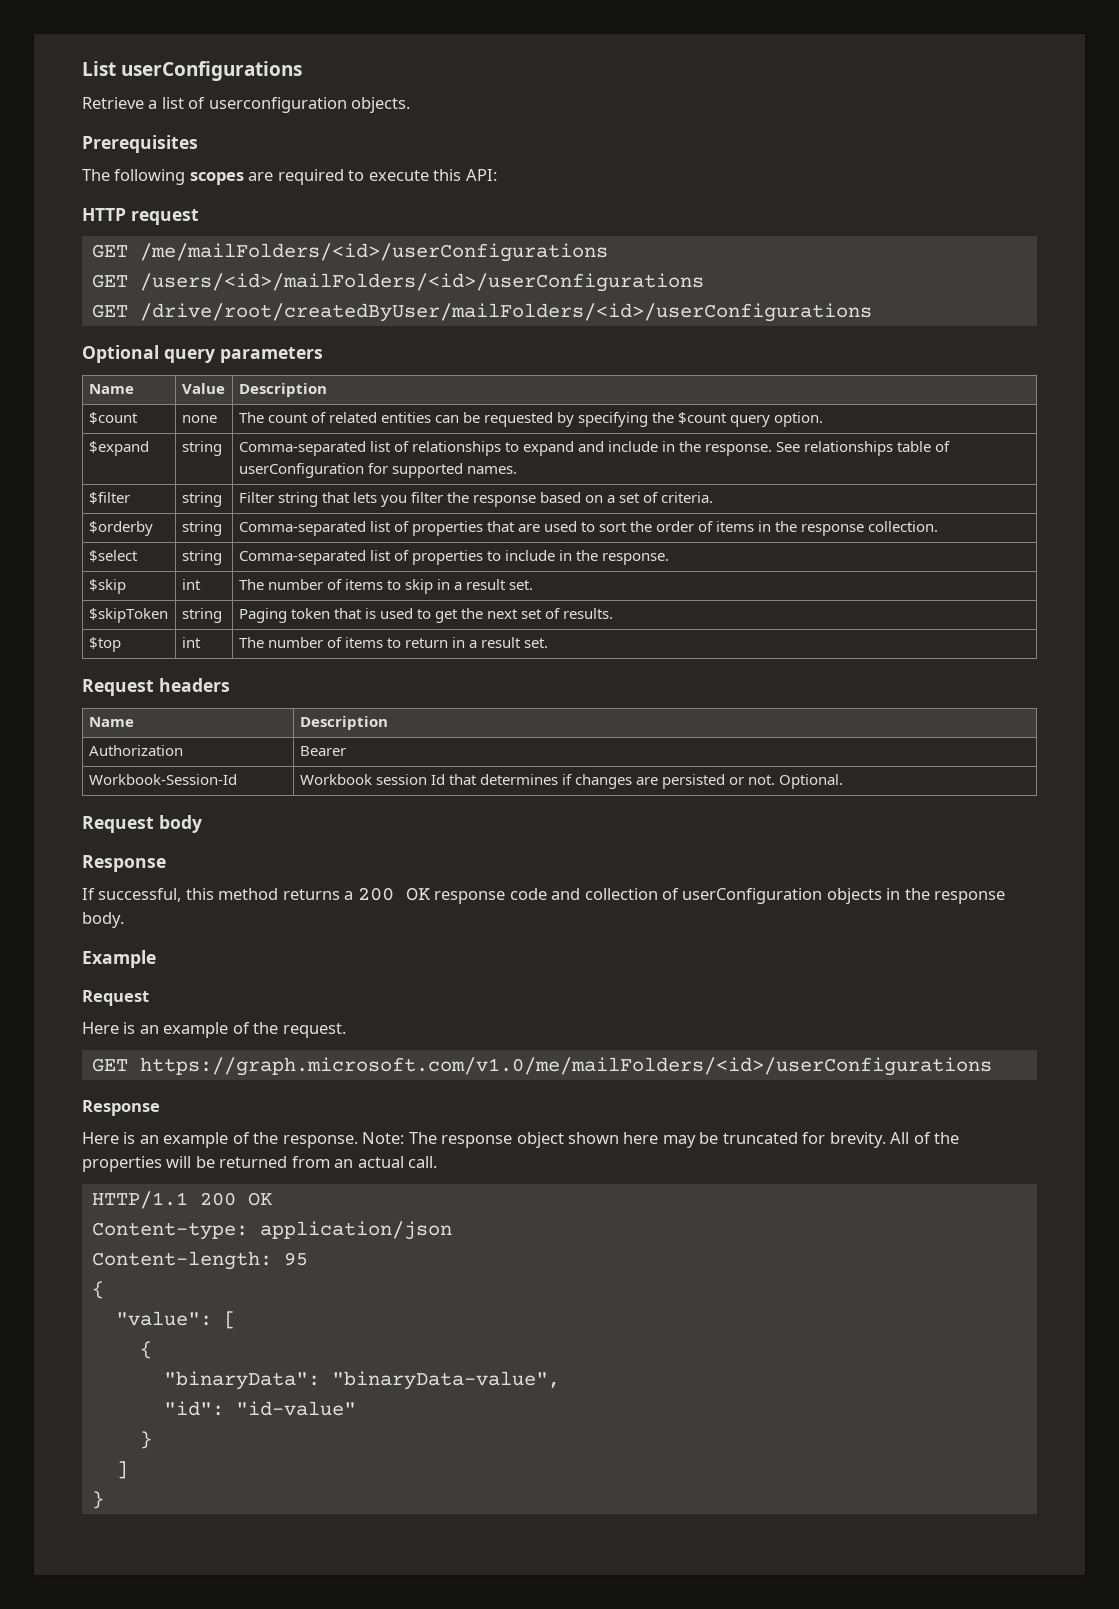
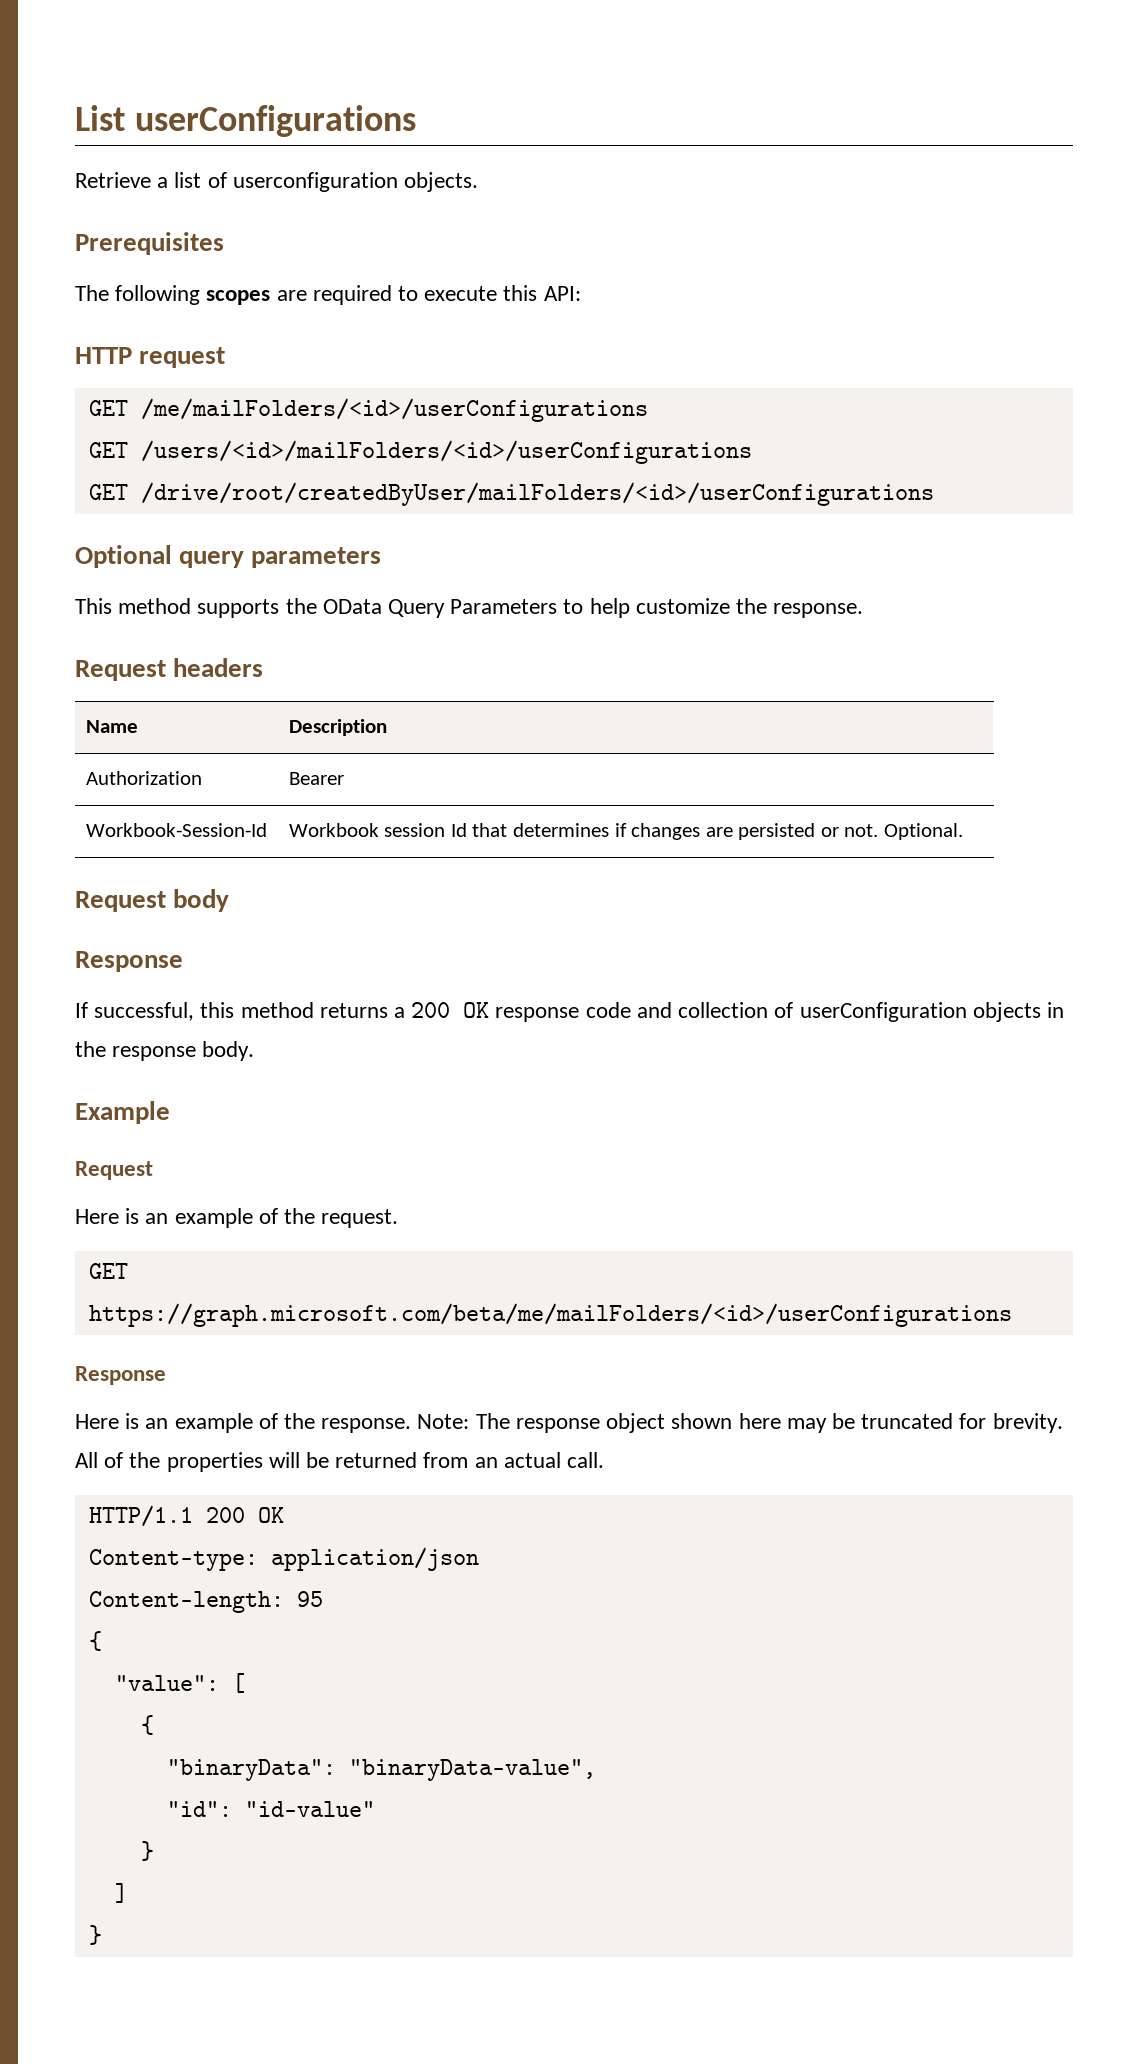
- Name | Value | Description
- $count | none | The count of related entities can be requested by specifying the $count query option.
- $expand | string | Comma-separated list of relationships to expand and include in the response. See relationships table of userConfiguration for supported names.
- $filter | string | Filter string that lets you filter the response based on a set of criteria.
- $orderby | string | Comma-separated list of properties that are used to sort the order of items in the response collection.
- $select | string | Comma-separated list of properties to include in the response.
- $skip | int | The number of items to skip in a result set.
- $skipToken | string | Paging token that is used to get the next set of results.
- $top | int | The number of items to return in a result set.
+ This method supports the OData Query Parameters to help customize the response.
- GET https://graph.microsoft.com/v1.0/me/mailFolders/<id>/userConfigurations
+ GET https://graph.microsoft.com/beta/me/mailFolders/<id>/userConfigurations

